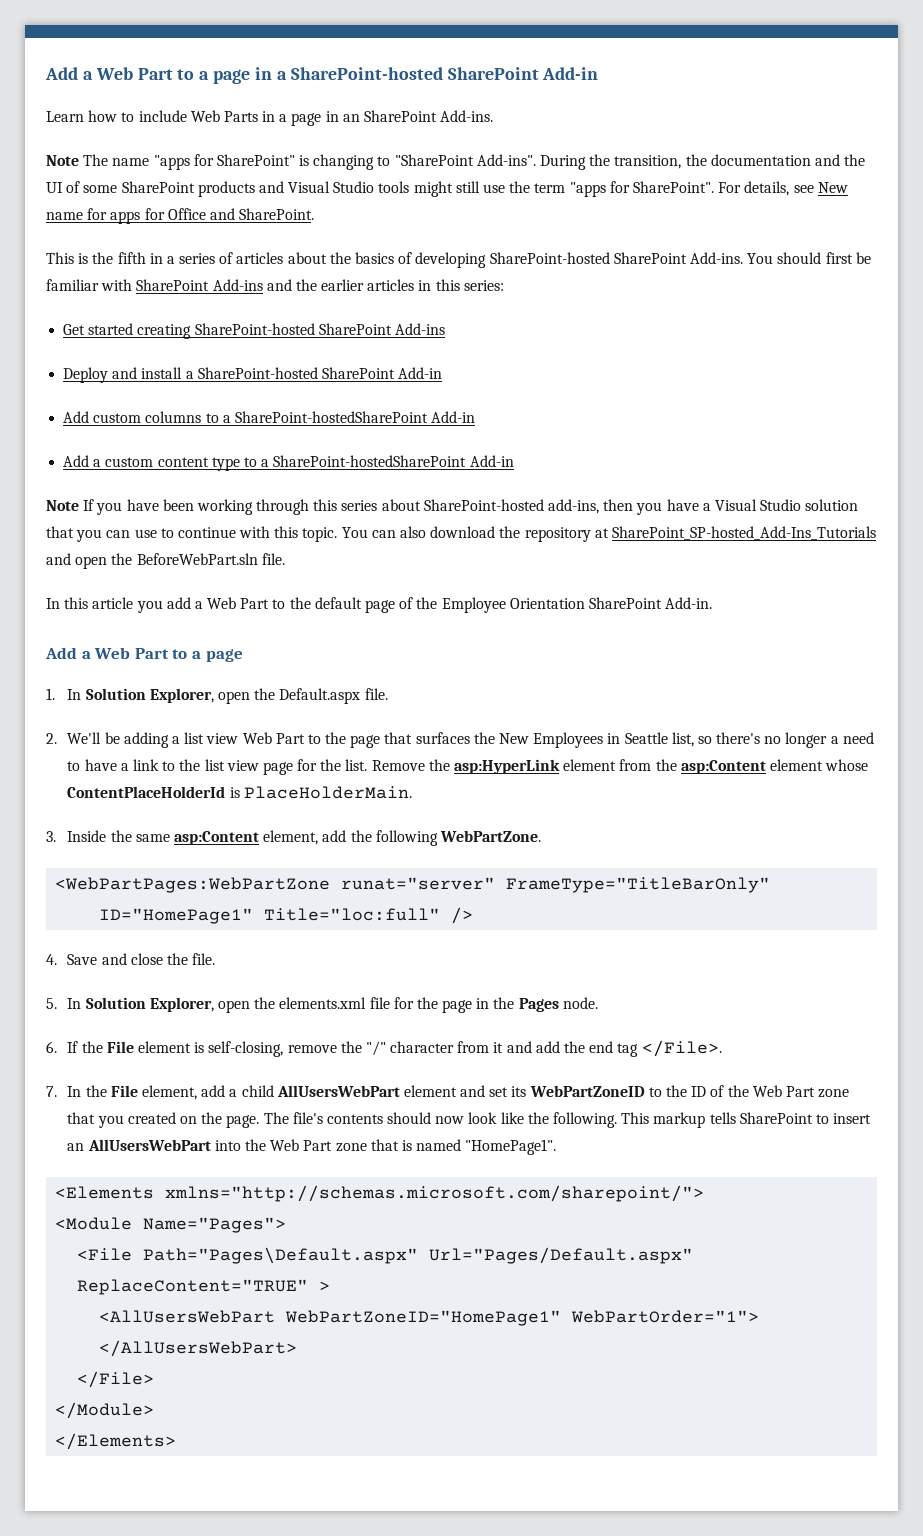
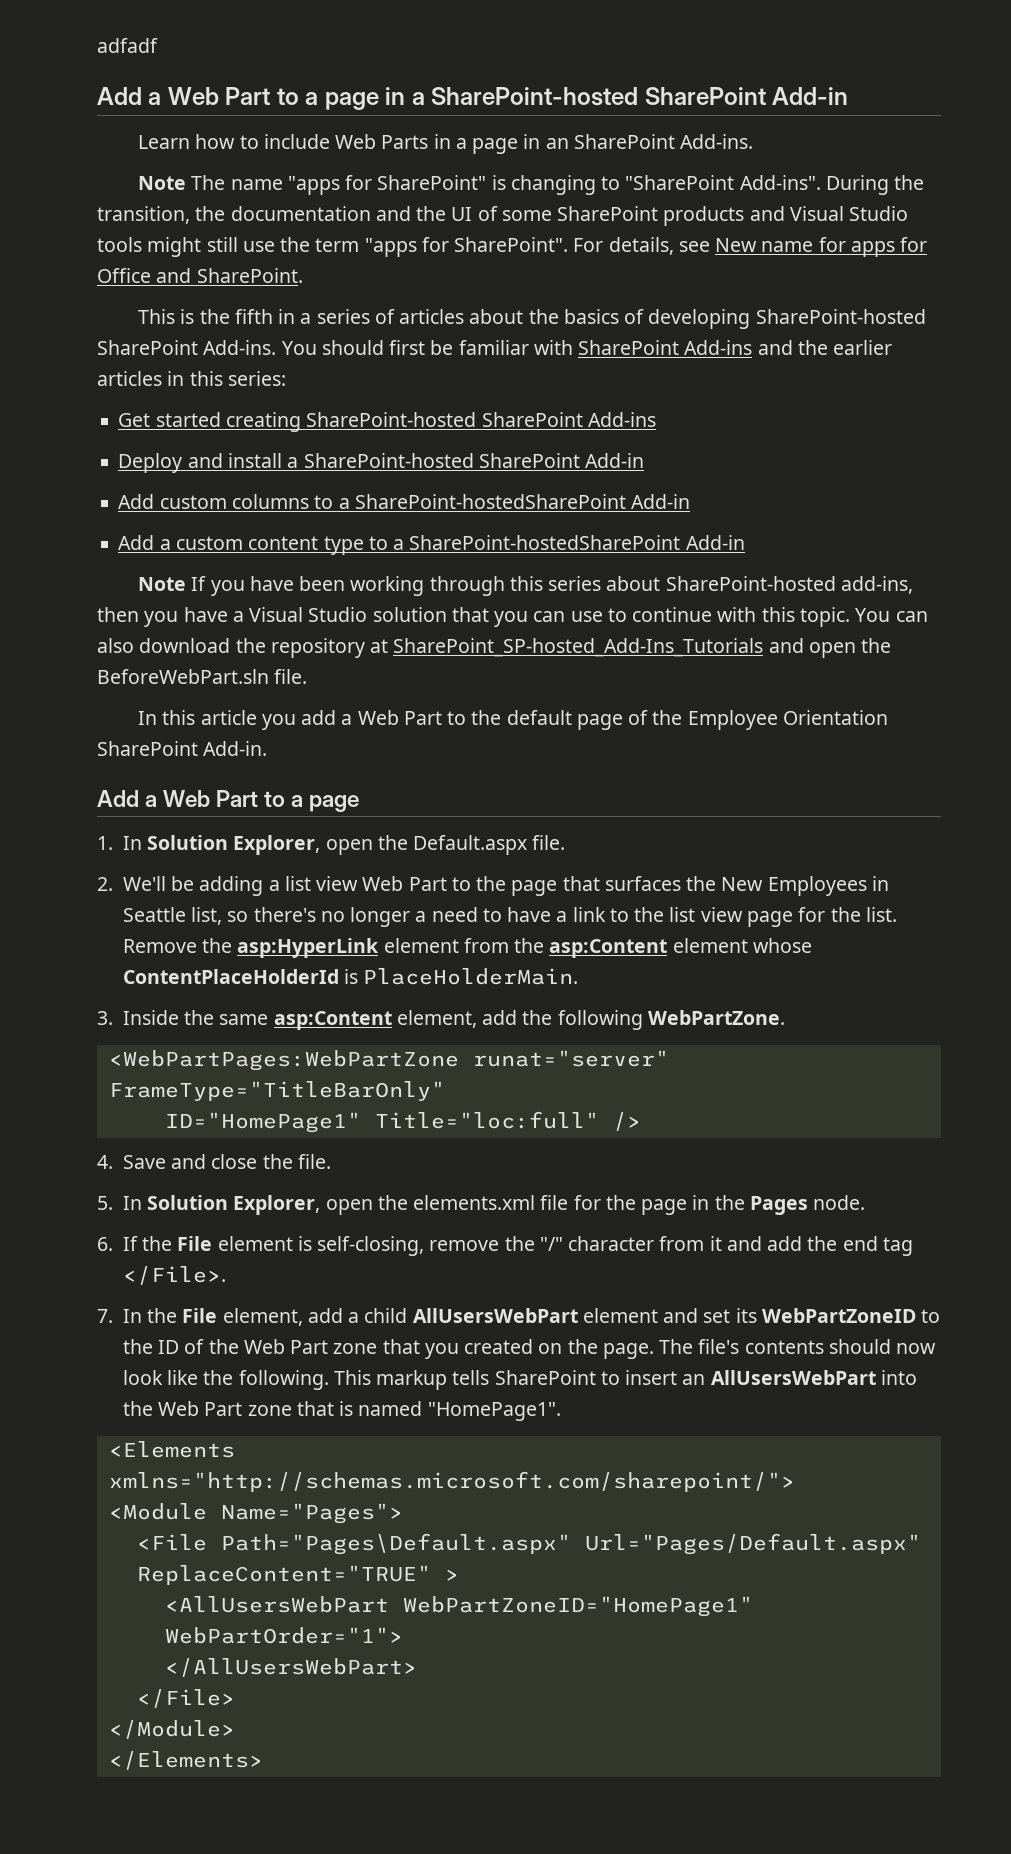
+ adfadf

